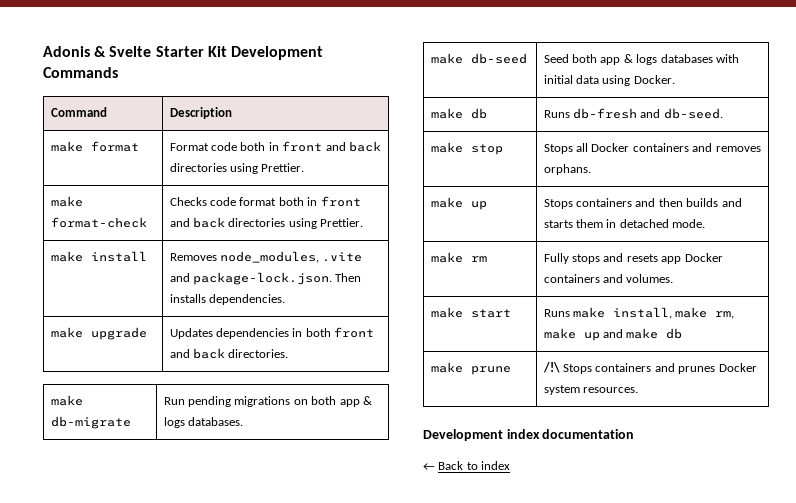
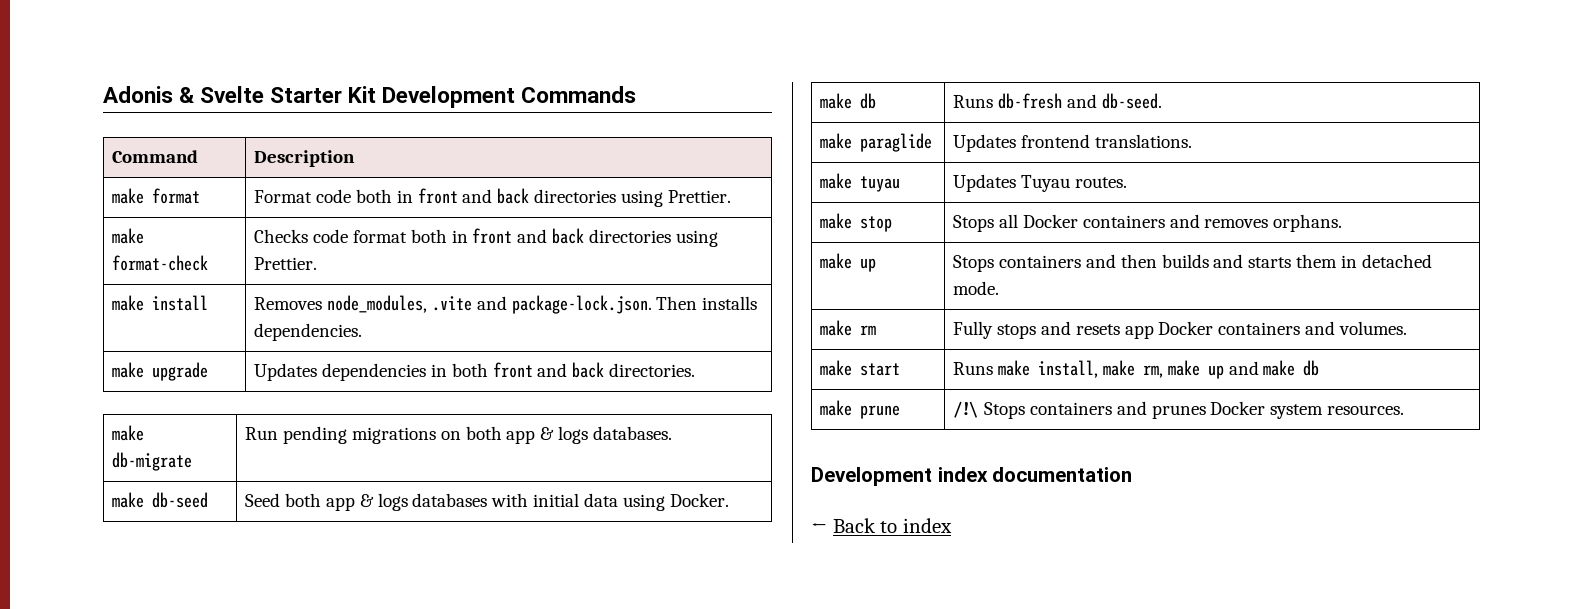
+ make paraglide | Updates frontend translations.
+ make tuyau | Updates Tuyau routes.

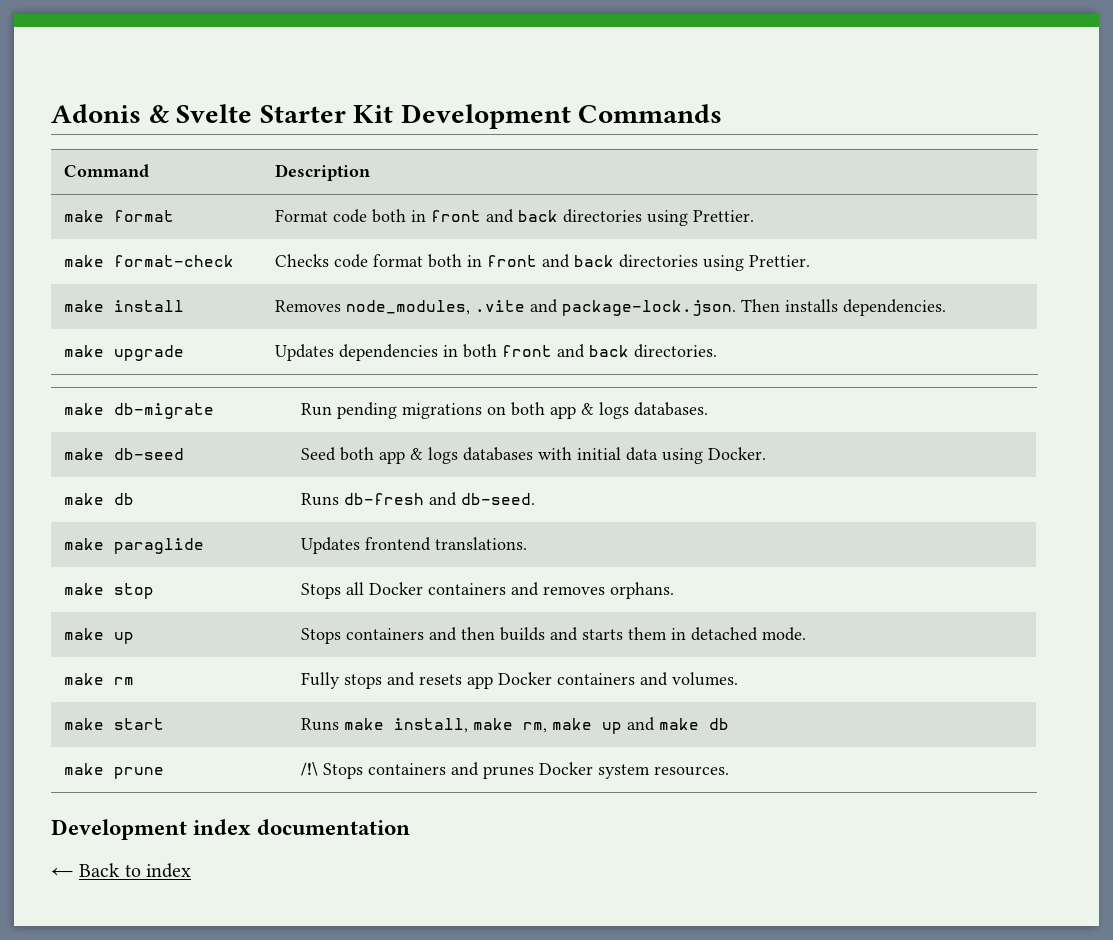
- make tuyau | Updates Tuyau routes.

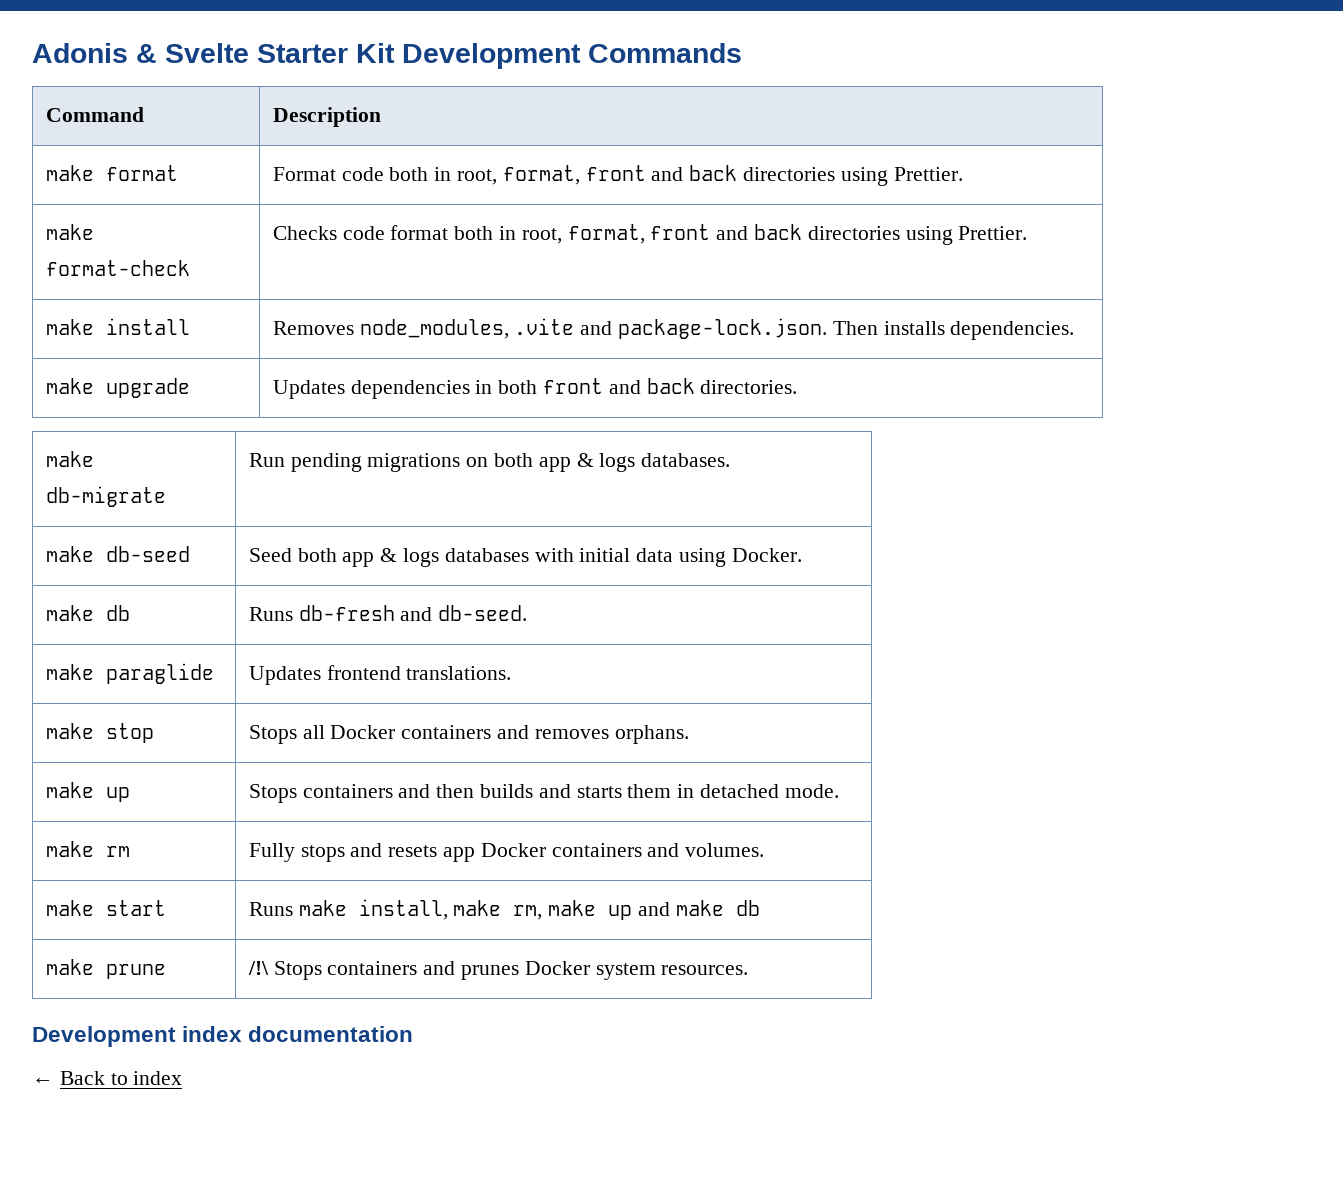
- make format | Format code both in front and back directories using Prettier.
+ make format | Format code both in root, format, front and back directories using Prettier.
- make format-check | Checks code format both in front and back directories using Prettier.
+ make format-check | Checks code format both in root, format, front and back directories using Prettier.

